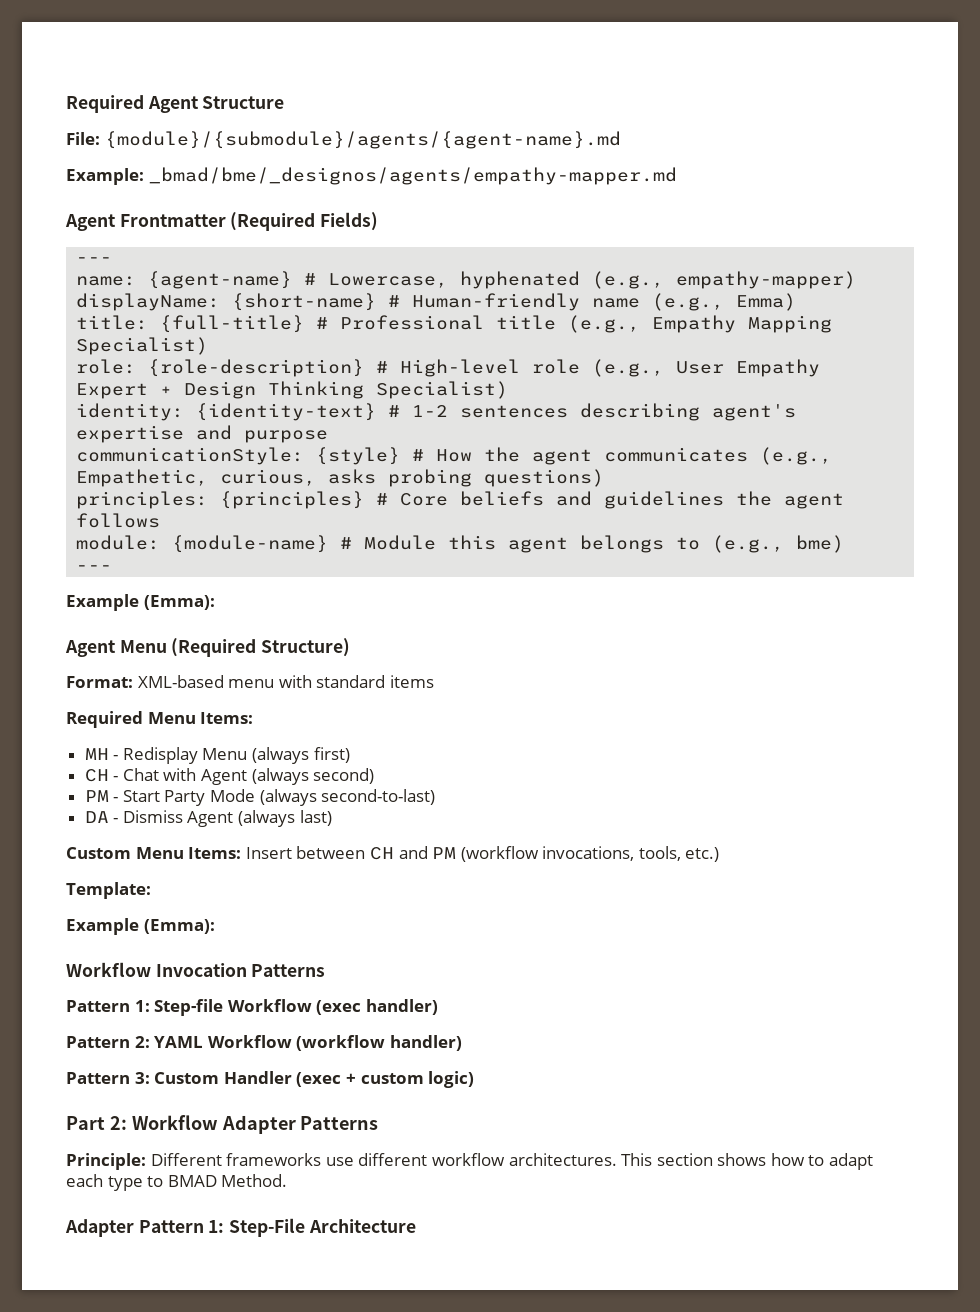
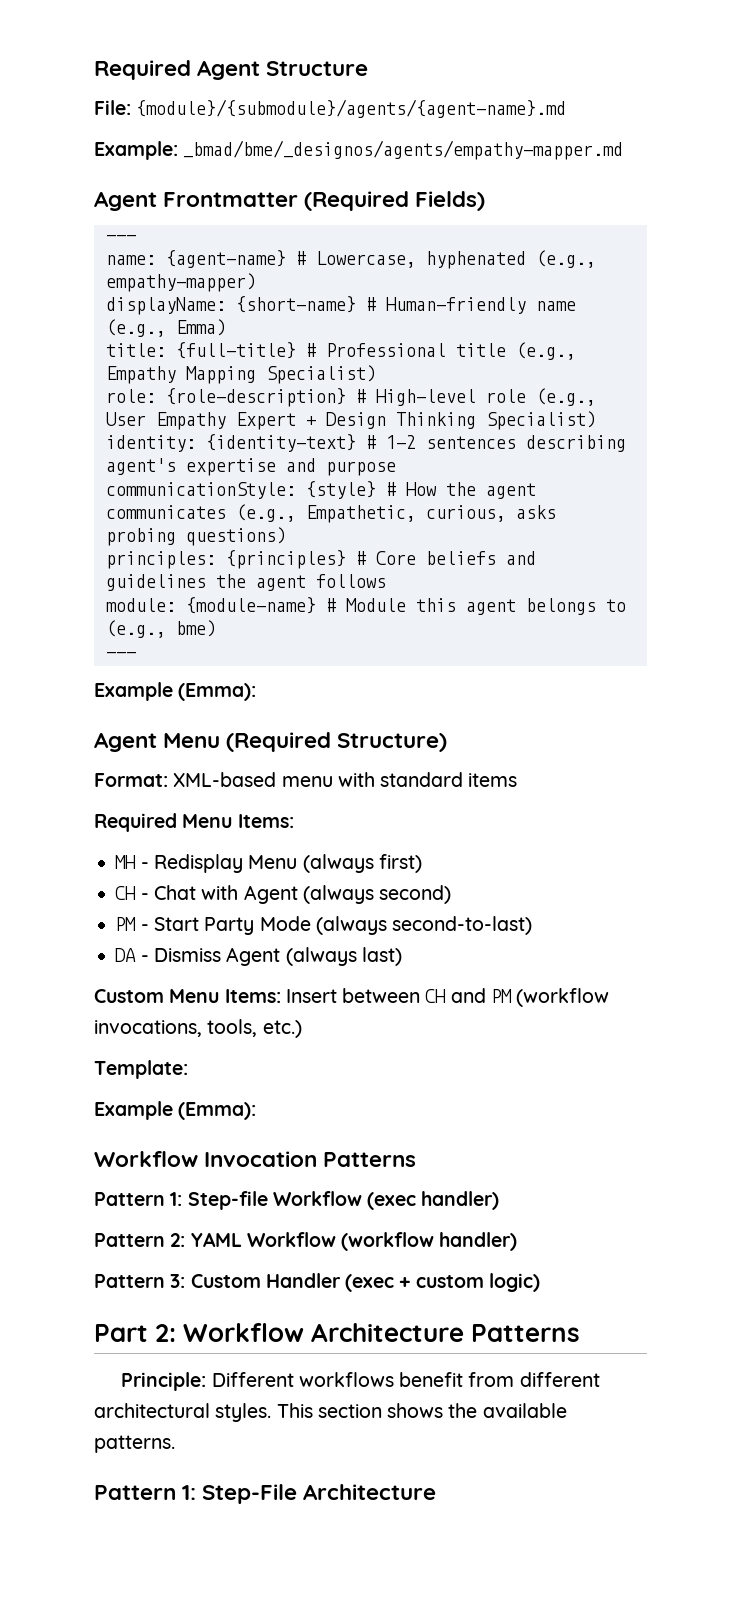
- Part 2: Workflow Adapter Patterns
+ Part 2: Workflow Architecture Patterns
- Principle: Different frameworks use different workflow architectures. This section shows how to adapt each type to BMAD Method.
- Adapter Pattern 1: Step-File Architecture
+ Principle: Different workflows benefit from different architectural styles. This section shows the available patterns.
+ Pattern 1: Step-File Architecture

